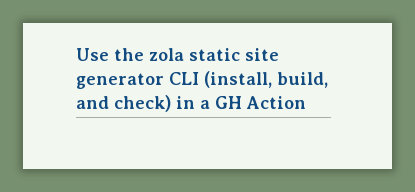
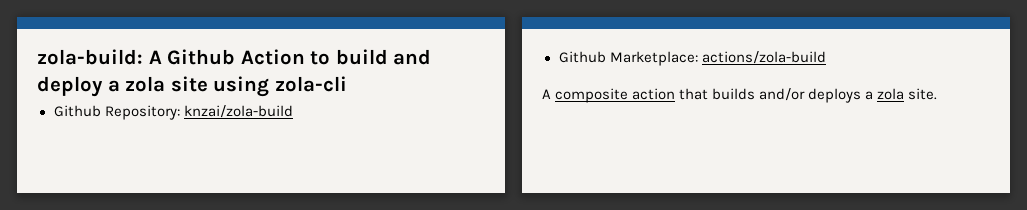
- Use the zola static site generator CLI (install, build, and check) in a GH Action
+ zola-build: A Github Action to build and deploy a zola site using zola-cli
+ Github Repository: knzai/zola-build
+ Github Marketplace: actions/zola-build
+ A composite action that builds and/or deploys a zola site.

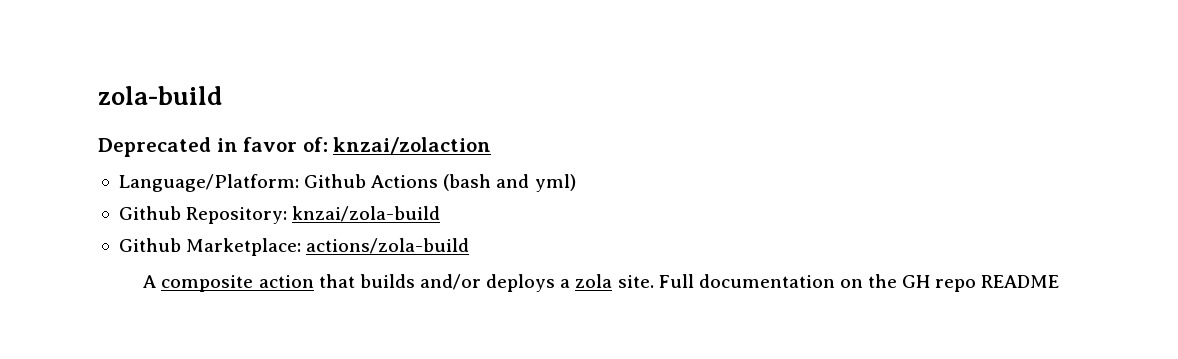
- zola-build: A Github Action to build and deploy a zola site using zola-cli
+ zola-build
+ Deprecated in favor of: knzai/zolaction
+ Language/Platform: Github Actions (bash and yml)
+ Full documentation on the GH repo README

